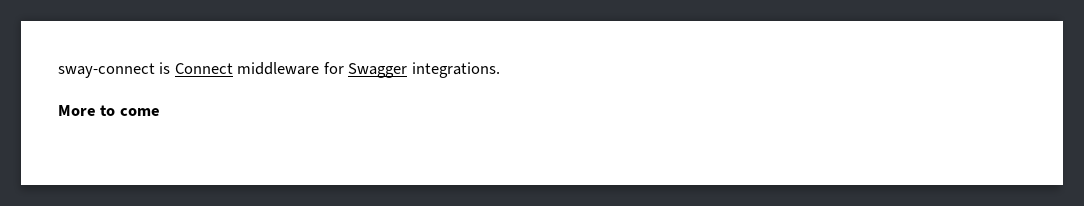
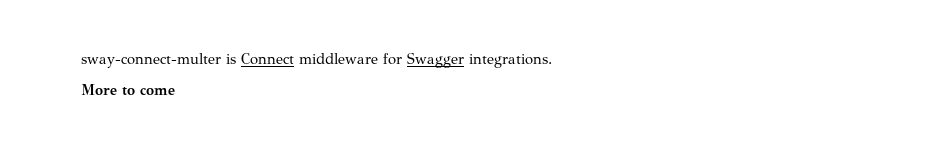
- sway-connect is Connect middleware for Swagger integrations.
+ sway-connect-multer is Connect middleware for Swagger integrations.

